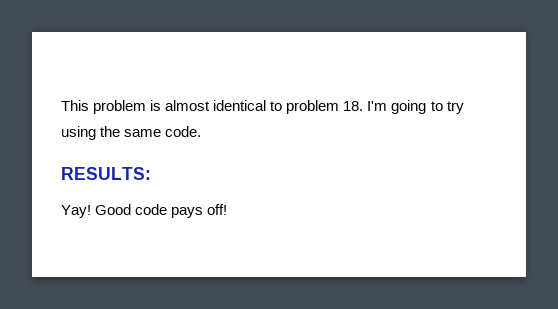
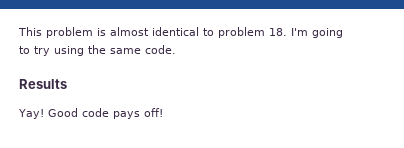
- RESULTS:
+ Results

